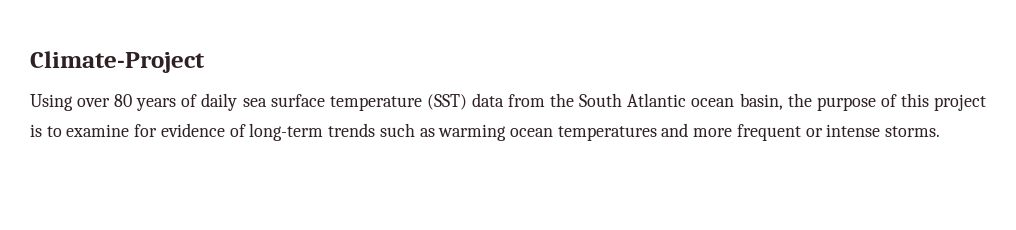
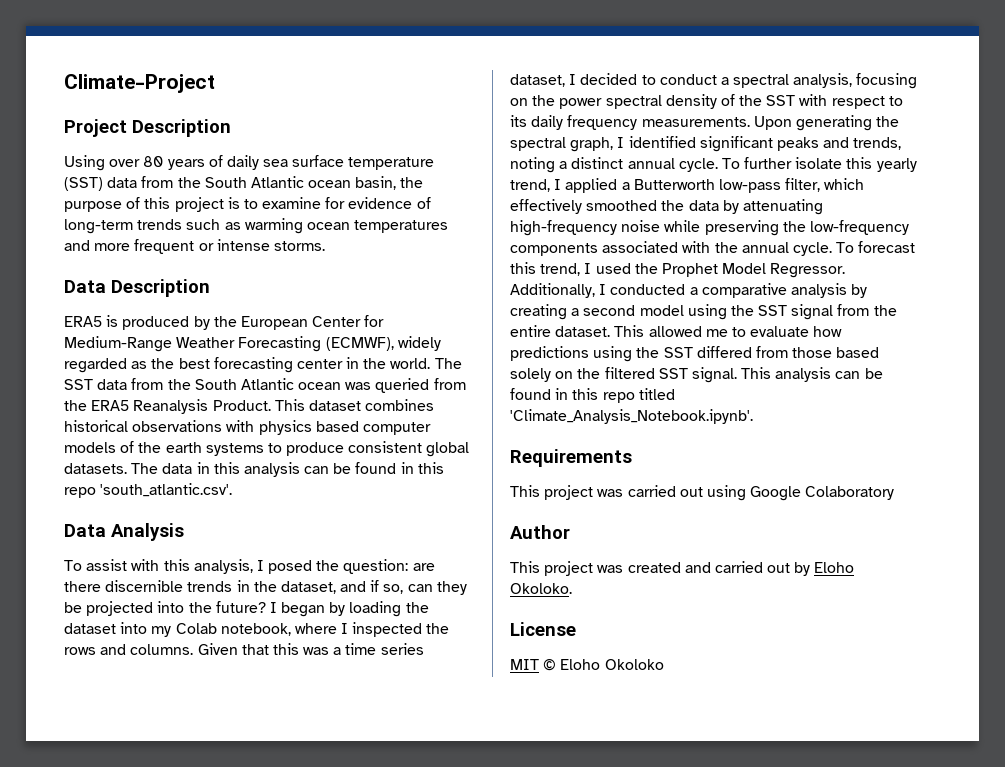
+ Project Description
+ Data Description
+ ERA5 is produced by the European Center for Medium-Range Weather Forecasting (ECMWF), widely regarded as the best forecasting center in the world. The SST data from the South Atlantic ocean was queried from the ERA5 Reanalysis Product. This dataset combines historical observations with physics based computer models of the earth systems to produce consistent global datasets. The data in this analysis can be found in this repo 'south_atlantic.csv'.
+ Data Analysis
+ To assist with this analysis, I posed the question: are there discernible trends in the dataset, and if so, can they be projected into the future? I began by loading the dataset into my Colab notebook, where I inspected the rows and columns. Given that this was a time series dataset, I decided to conduct a spectral analysis, focusing on the power spectral density of the SST with respect to its daily frequency measurements. Upon generating the spectral graph, I identified significant peaks and trends, noting a distinct annual cycle. To further isolate this yearly trend, I applied a Butterworth low-pass filter, which effectively smoothed the data by attenuating high-frequency noise while preserving the low-frequency components associated with the annual cycle. To forecast this trend, I used the Prophet Model Regressor. Additionally, I conducted a comparative analysis by creating a second model using the SST signal from the entire dataset. This allowed me to evaluate how predictions using the SST differed from those based solely on the filtered SST signal. This analysis can be found in this repo titled 'Climate_Analysis_Notebook.ipynb'.
+ Requirements
+ This project was carried out using Google Colaboratory
+ Author
+ This project was created and carried out by Eloho Okoloko.
+ License
+ MIT © Eloho Okoloko

